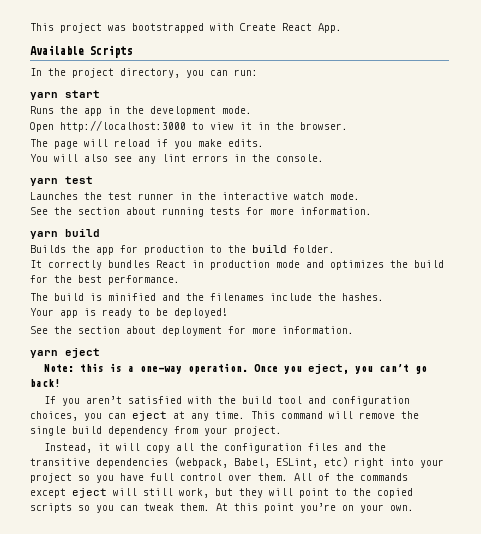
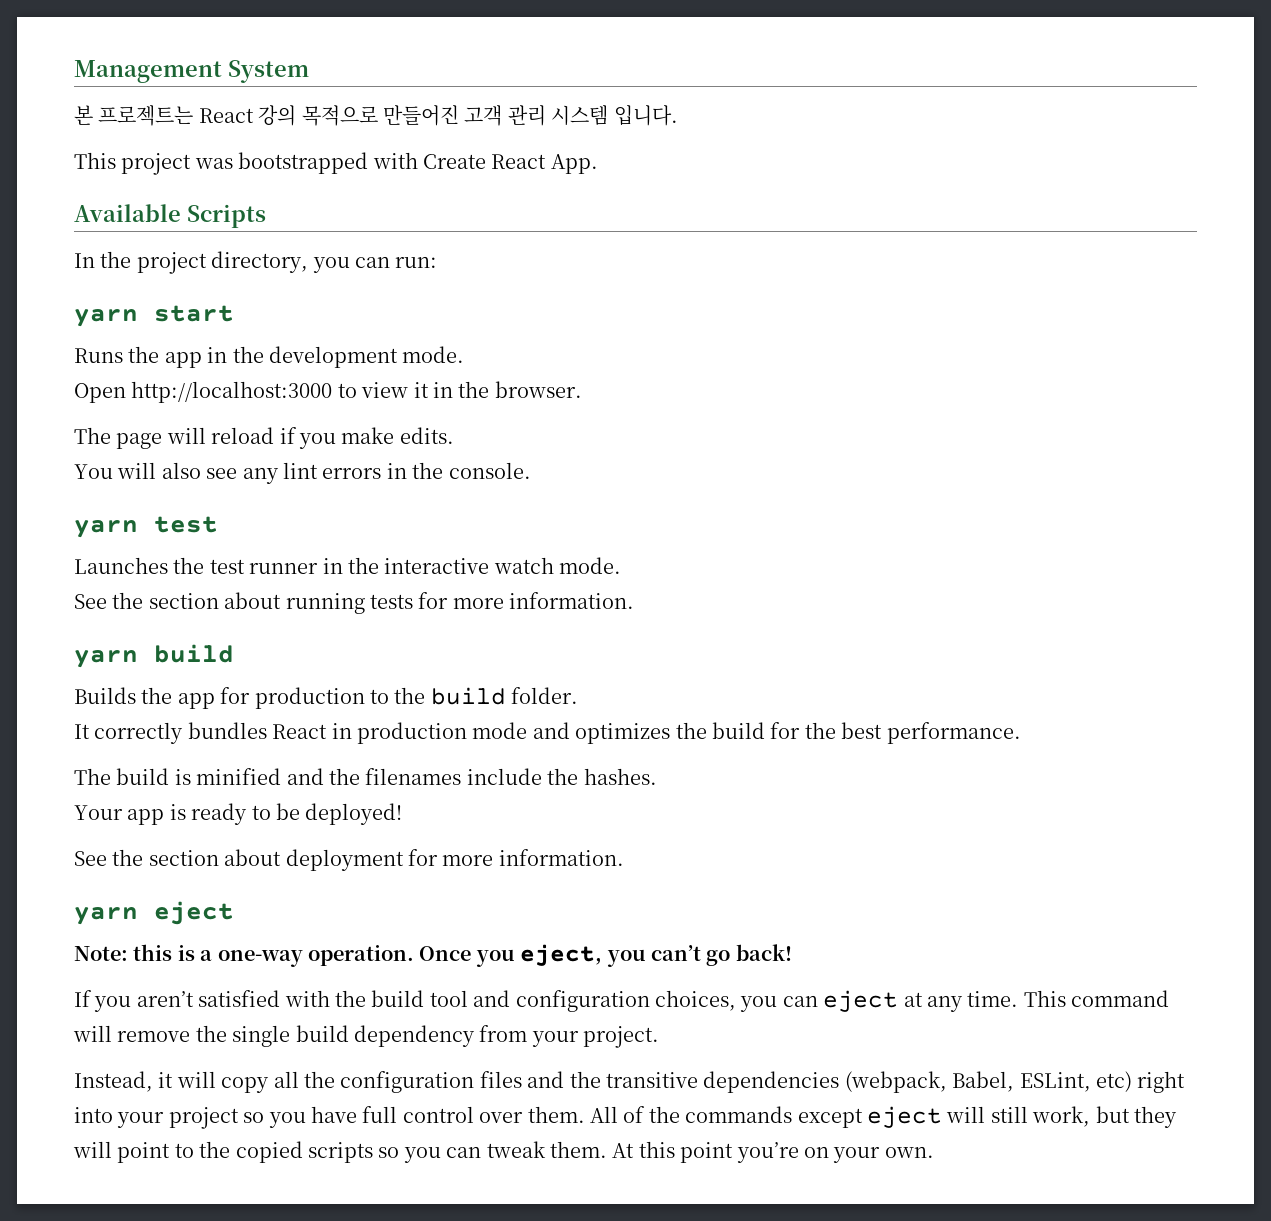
+ Management System
+ 본 프로젝트는 React 강의 목적으로 만들어진 고객 관리 시스템 입니다.

